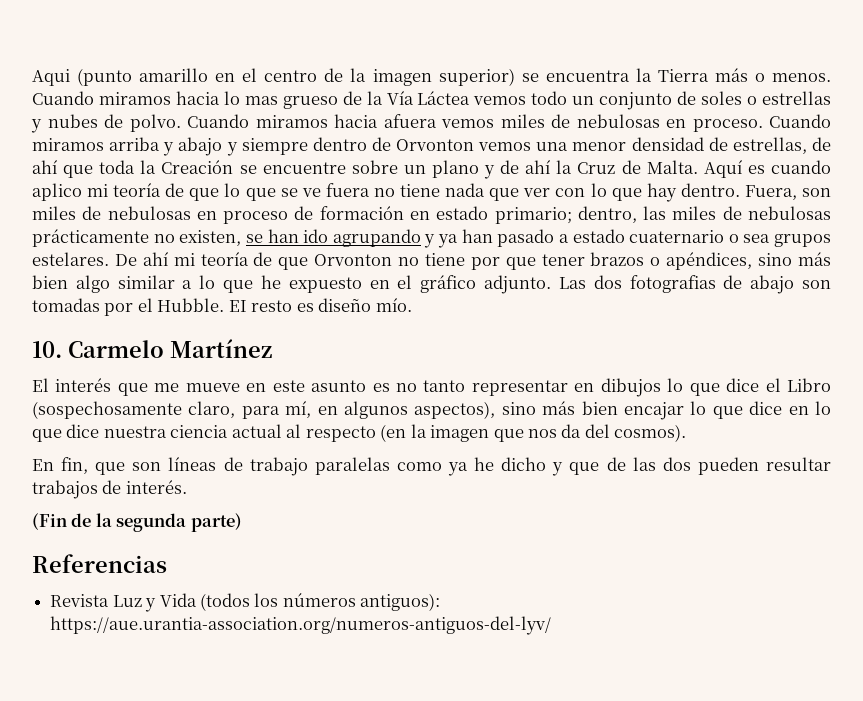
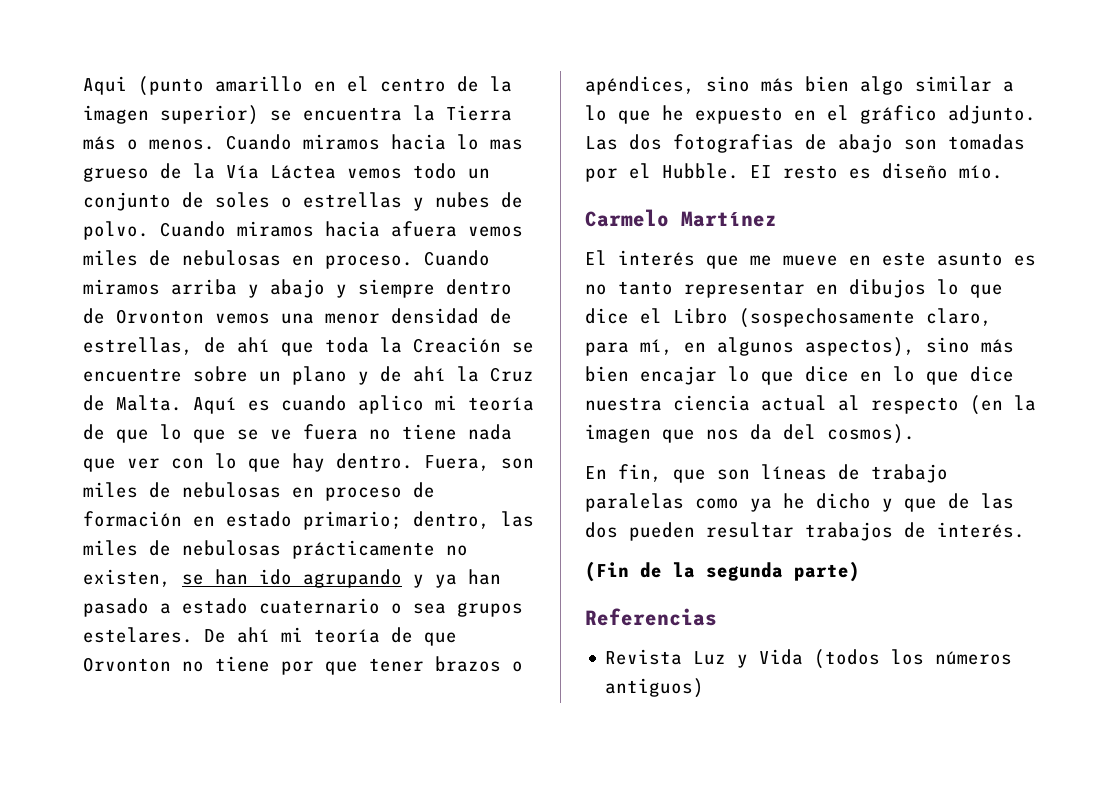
- 10. Carmelo Martínez
+ Carmelo Martínez
- Revista Luz y Vida (todos los números antiguos): https://aue.urantia-association.org/numeros-antiguos-del-lyv/
+ Revista Luz y Vida (todos los números antiguos)

